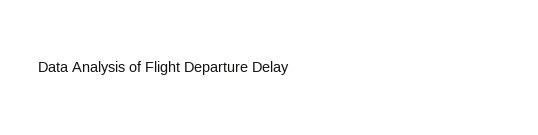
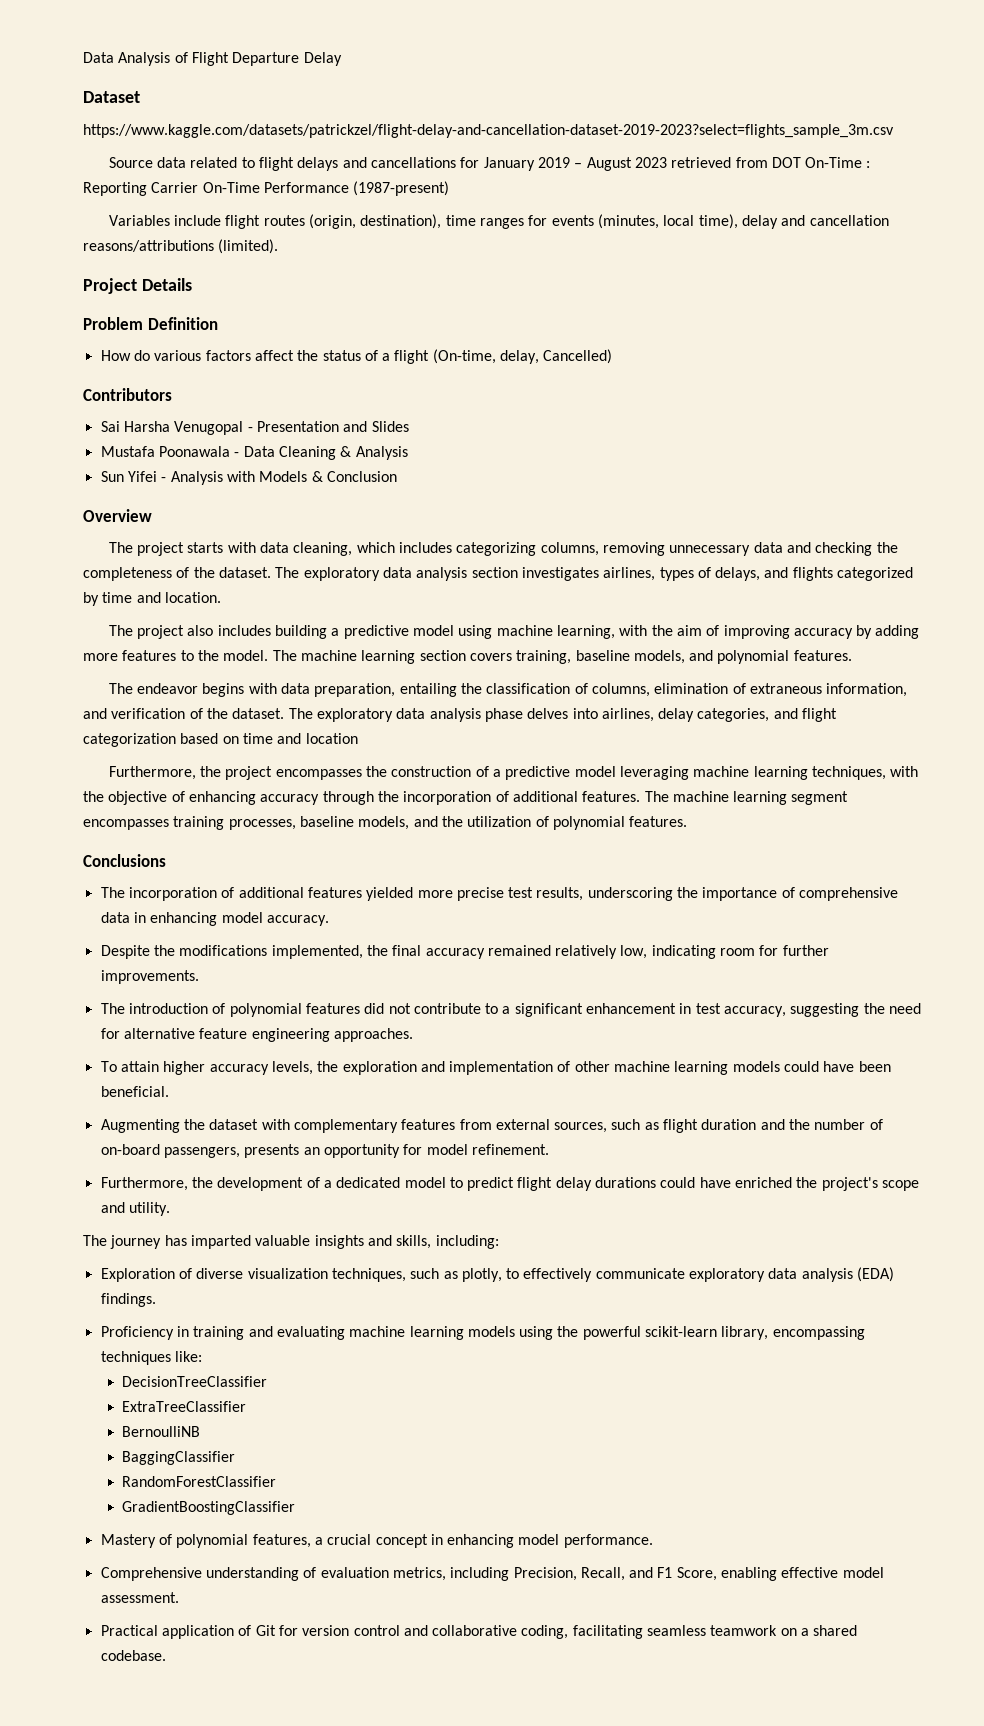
+ Dataset
+ https://www.kaggle.com/datasets/patrickzel/flight-delay-and-cancellation-dataset-2019-2023?select=flights_sample_3m.csv
+ Source data related to flight delays and cancellations for January 2019 – August 2023 retrieved from DOT On-Time : Reporting Carrier On-Time Performance (1987-present)
+ Variables include flight routes (origin, destination), time ranges for events (minutes, local time), delay and cancellation reasons/attributions (limited).
+ Project Details
+ Problem Definition
+ How do various factors affect the status of a flight (On-time, delay, Cancelled)
+ Contributors
+ Sai Harsha Venugopal - Presentation and Slides
+ Mustafa Poonawala - Data Cleaning & Analysis
+ Sun Yifei - Analysis with Models & Conclusion
+ Overview
+ The project starts with data cleaning, which includes categorizing columns, removing unnecessary data and checking the completeness of the dataset. The exploratory data analysis section investigates airlines, types of delays, and flights categorized by time and location.
+ The project also includes building a predictive model using machine learning, with the aim of improving accuracy by adding more features to the model. The machine learning section covers training, baseline models, and polynomial features.
+ The endeavor begins with data preparation, entailing the classification of columns, elimination of extraneous information, and verification of the dataset. The exploratory data analysis phase delves into airlines, delay categories, and flight categorization based on time and location
+ Furthermore, the project encompasses the construction of a predictive model leveraging machine learning techniques, with the objective of enhancing accuracy through the incorporation of additional features. The machine learning segment encompasses training processes, baseline models, and the utilization of polynomial features.
+ Conclusions
+ The incorporation of additional features yielded more precise test results, underscoring the importance of comprehensive data in enhancing model accuracy.
+ Despite the modifications implemented, the final accuracy remained relatively low, indicating room for further improvements.
+ The introduction of polynomial features did not contribute to a significant enhancement in test accuracy, suggesting the need for alternative feature engineering approaches.
+ To attain higher accuracy levels, the exploration and implementation of other machine learning models could have been beneficial.
+ Augmenting the dataset with complementary features from external sources, such as flight duration and the number of on-board passengers, presents an opportunity for model refinement.
+ Furthermore, the development of a dedicated model to predict flight delay durations could have enriched the project's scope and utility.
+ The journey has imparted valuable insights and skills, including:
+ Exploration of diverse visualization techniques, such as plotly, to effectively communicate exploratory data analysis (EDA) findings.
+ Proficiency in training and evaluating machine learning models using the powerful scikit-learn library, encompassing techniques like:
+ DecisionTreeClassifier
+ ExtraTreeClassifier
+ BernoulliNB
+ BaggingClassifier
+ RandomForestClassifier
+ GradientBoostingClassifier
+ Mastery of polynomial features, a crucial concept in enhancing model performance.
+ Comprehensive understanding of evaluation metrics, including Precision, Recall, and F1 Score, enabling effective model assessment.
+ Practical application of Git for version control and collaborative coding, facilitating seamless teamwork on a shared codebase.

